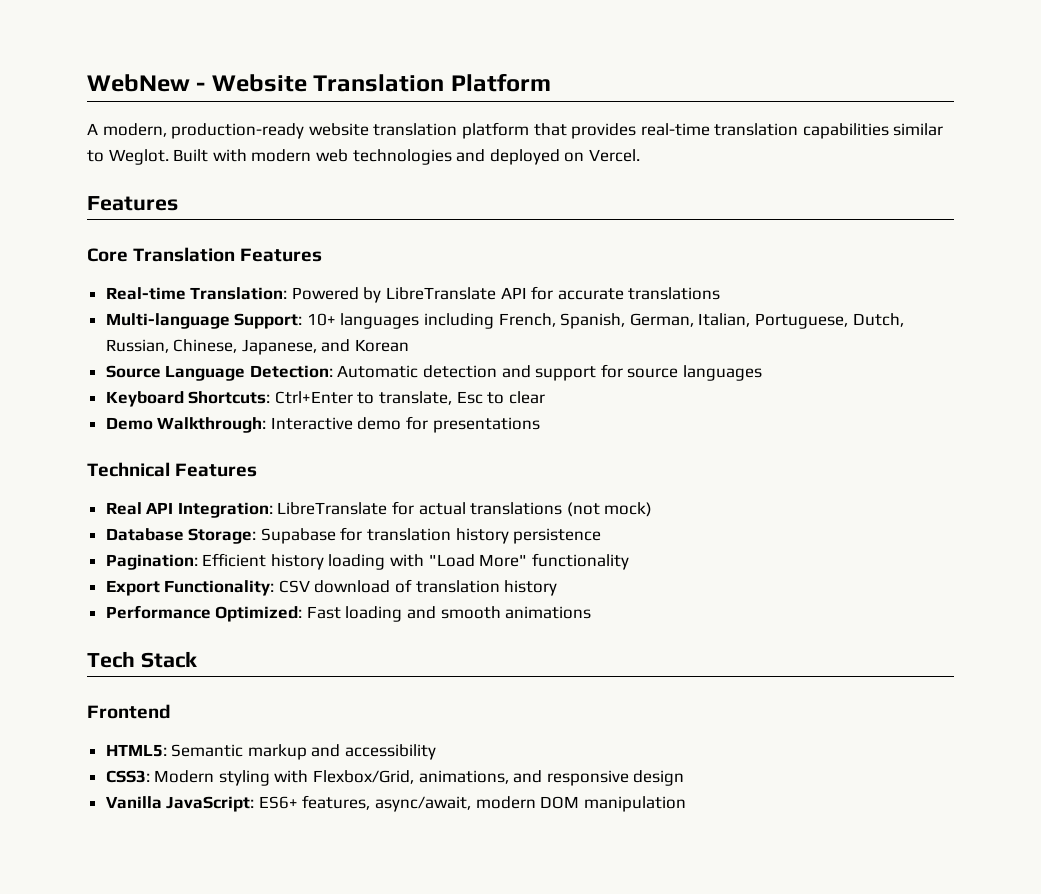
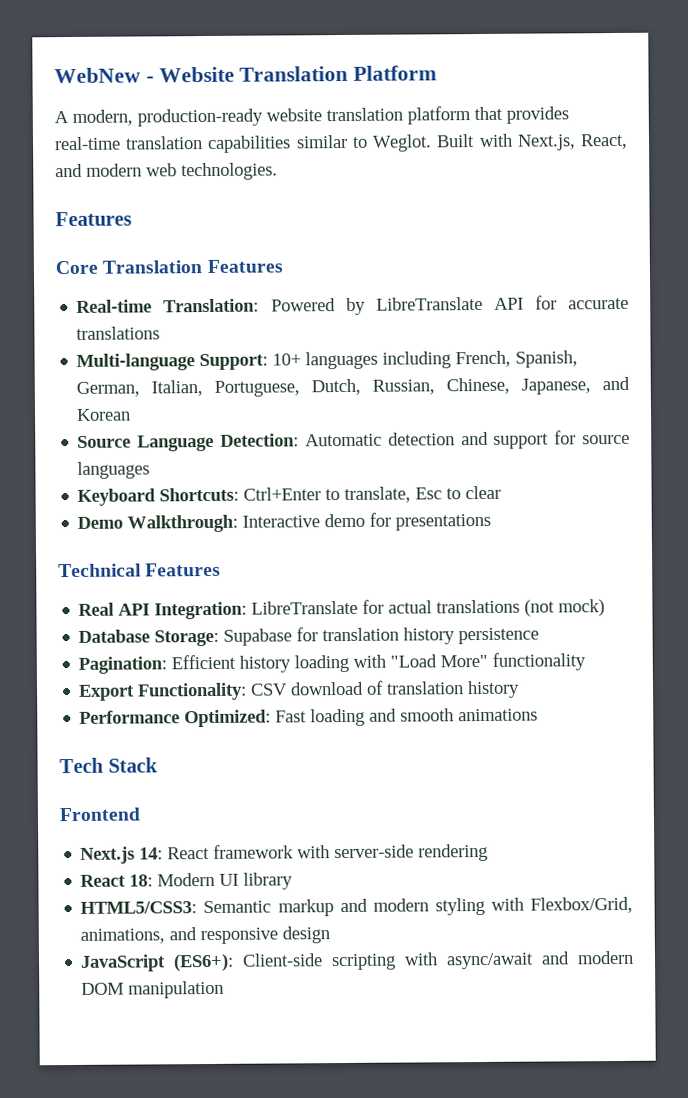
- Built with modern web technologies and deployed on Vercel.
+ Built with Next.js, React, and modern web technologies.
- HTML5: Semantic markup and accessibility
- CSS3: Modern styling with Flexbox/Grid, animations, and responsive design
+ Next.js 14: React framework with server-side rendering
+ React 18: Modern UI library
+ HTML5/CSS3: Semantic markup and modern styling with Flexbox/Grid, animations, and responsive design
- Vanilla JavaScript: ES6+ features, async/await, modern DOM manipulation
+ JavaScript (ES6+): Client-side scripting with async/await and modern DOM manipulation

